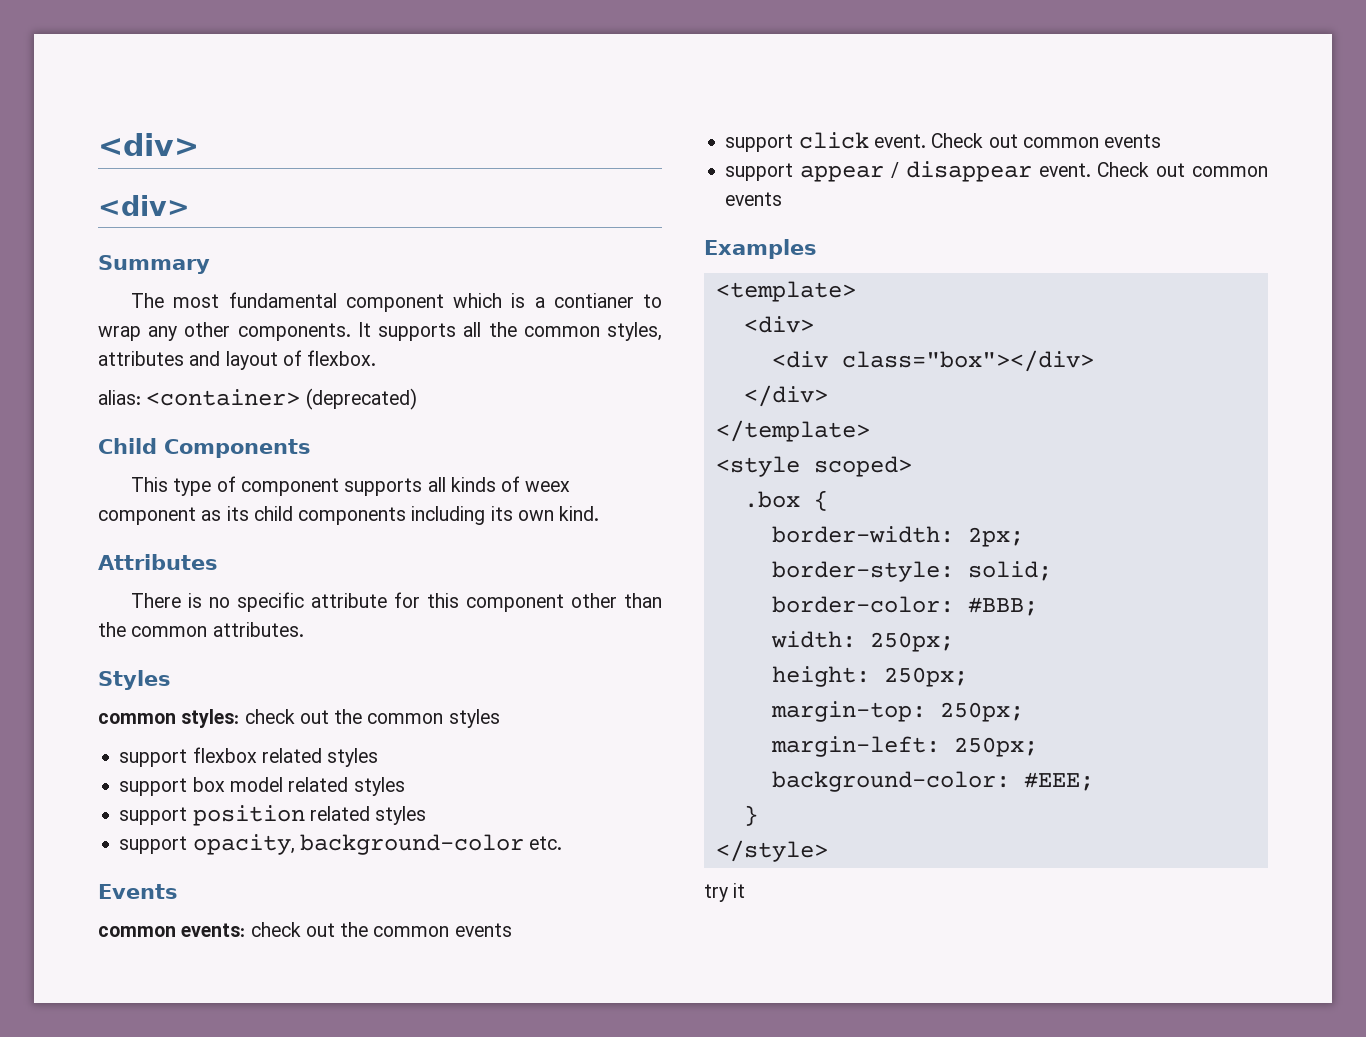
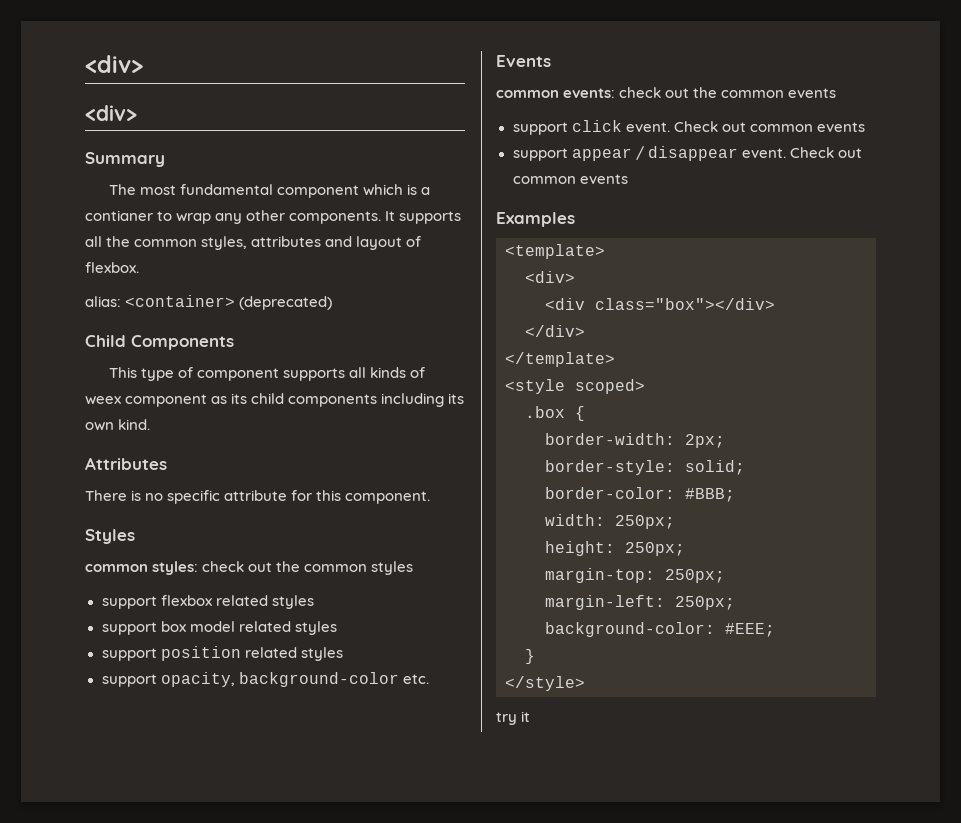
- There is no specific attribute for this component other than the common attributes.
+ There is no specific attribute for this component.

